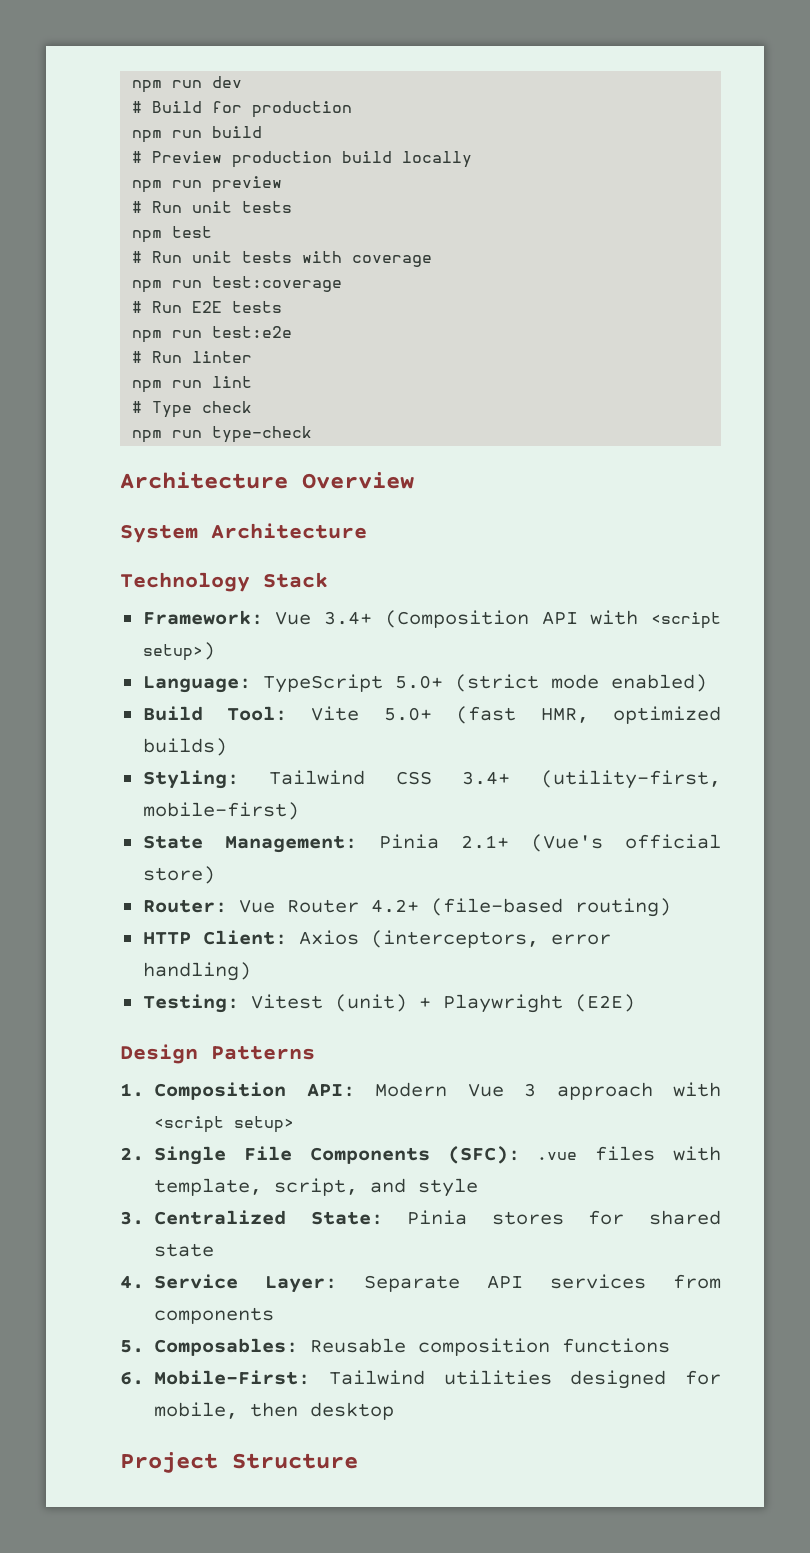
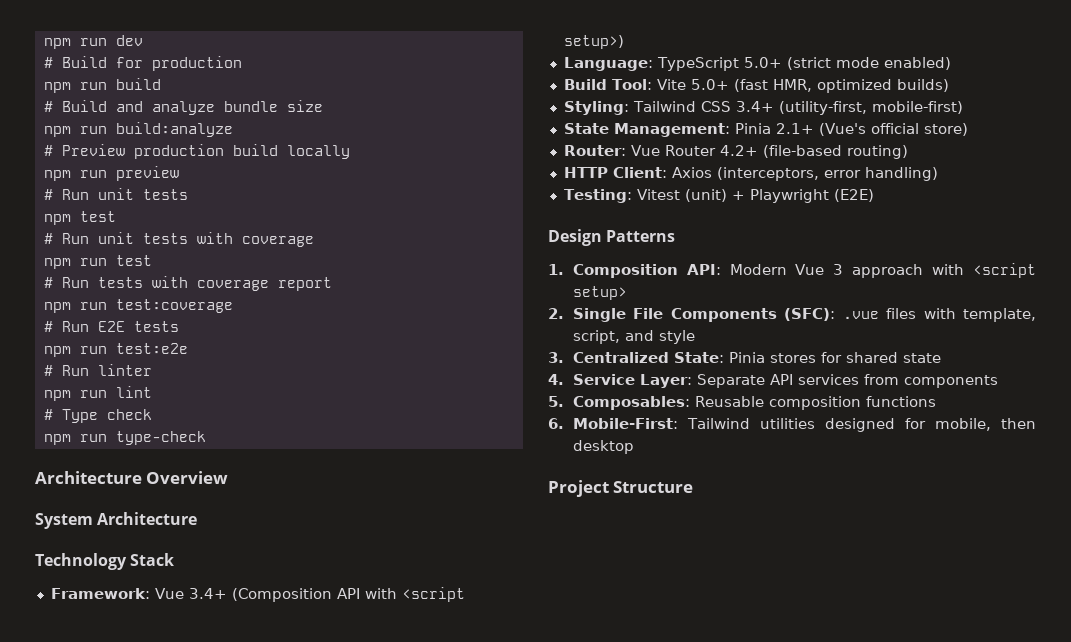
+ # Build and analyze bundle size
+ npm run build:analyze
+ npm run test
+ # Run tests with coverage report

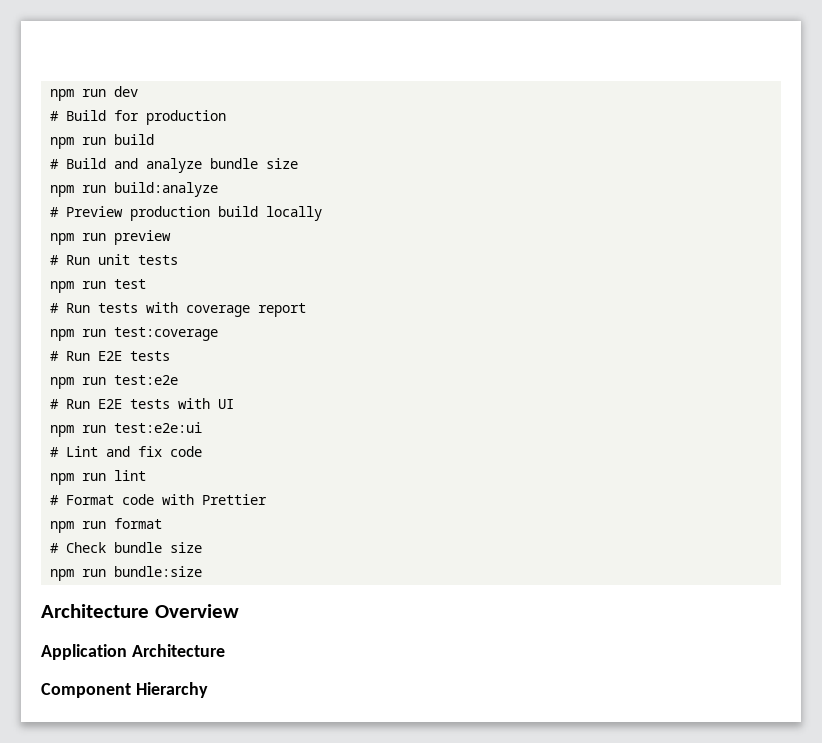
- npm test
- # Run unit tests with coverage
- # Run linter
+ # Run E2E tests with UI
+ npm run test:e2e:ui
+ # Lint and fix code
  npm run lint
- # Type check
- npm run type-check
+ # Format code with Prettier
+ npm run format
+ # Check bundle size
+ npm run bundle:size
- System Architecture
+ Application Architecture
- Technology Stack
- Framework: Vue 3.4+ (Composition API with <script setup>)
- Language: TypeScript 5.0+ (strict mode enabled)
- Build Tool: Vite 5.0+ (fast HMR, optimized builds)
- Styling: Tailwind CSS 3.4+ (utility-first, mobile-first)
- State Management: Pinia 2.1+ (Vue's official store)
- Router: Vue Router 4.2+ (file-based routing)
- HTTP Client: Axios (interceptors, error handling)
- Testing: Vitest (unit) + Playwright (E2E)
- Design Patterns
- 1. Composition API: Modern Vue 3 approach with <script setup>
- 2. Single File Components (SFC): .vue files with template, script, and style
- 3. Centralized State: Pinia stores for shared state
- 4. Service Layer: Separate API services from components
- 5. Composables: Reusable composition functions
- 6. Mobile-First: Tailwind utilities designed for mobile, then desktop
- Project Structure
+ Component Hierarchy

